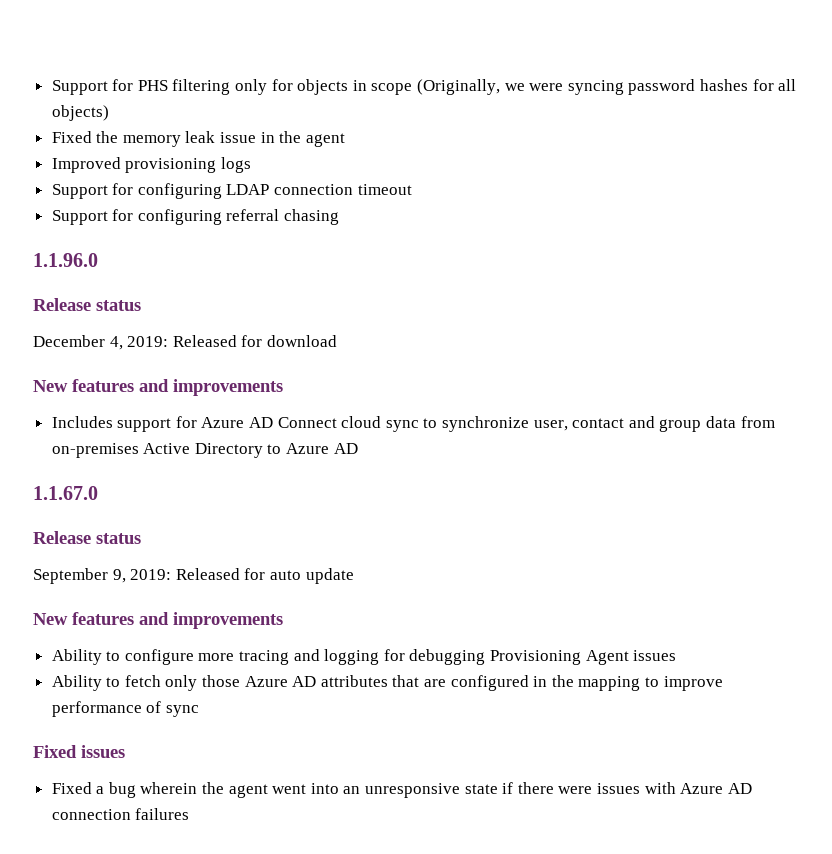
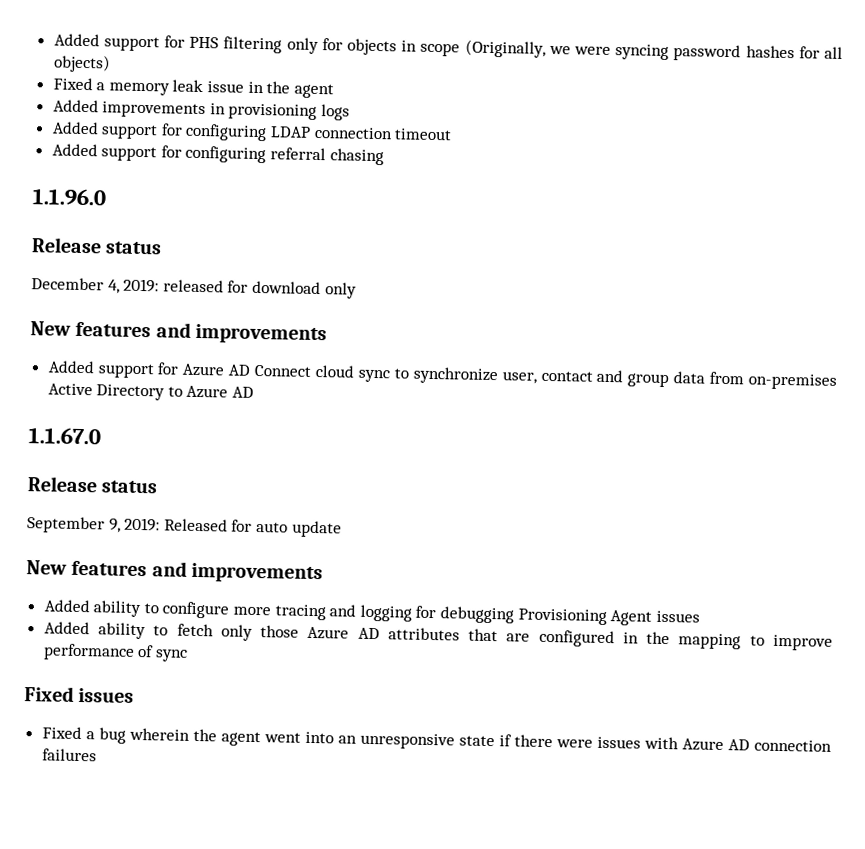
- Support for PHS filtering only for objects in scope (Originally, we were syncing password hashes for all objects)
+ Added support for PHS filtering only for objects in scope (Originally, we were syncing password hashes for all objects)
- Fixed the memory leak issue in the agent
+ Fixed a memory leak issue in the agent
- Improved provisioning logs
+ Added improvements in provisioning logs
- Support for configuring LDAP connection timeout
+ Added support for configuring LDAP connection timeout
- Support for configuring referral chasing
+ Added support for configuring referral chasing
- December 4, 2019: Released for download
+ December 4, 2019: released for download only
  New features and improvements
- Includes support for Azure AD Connect cloud sync to synchronize user, contact and group data from on-premises Active Directory to Azure AD
+ Added support for Azure AD Connect cloud sync to synchronize user, contact and group data from on-premises Active Directory to Azure AD
- Ability to configure more tracing and logging for debugging Provisioning Agent issues
+ Added ability to configure more tracing and logging for debugging Provisioning Agent issues
- Ability to fetch only those Azure AD attributes that are configured in the mapping to improve performance of sync
+ Added ability to fetch only those Azure AD attributes that are configured in the mapping to improve performance of sync

